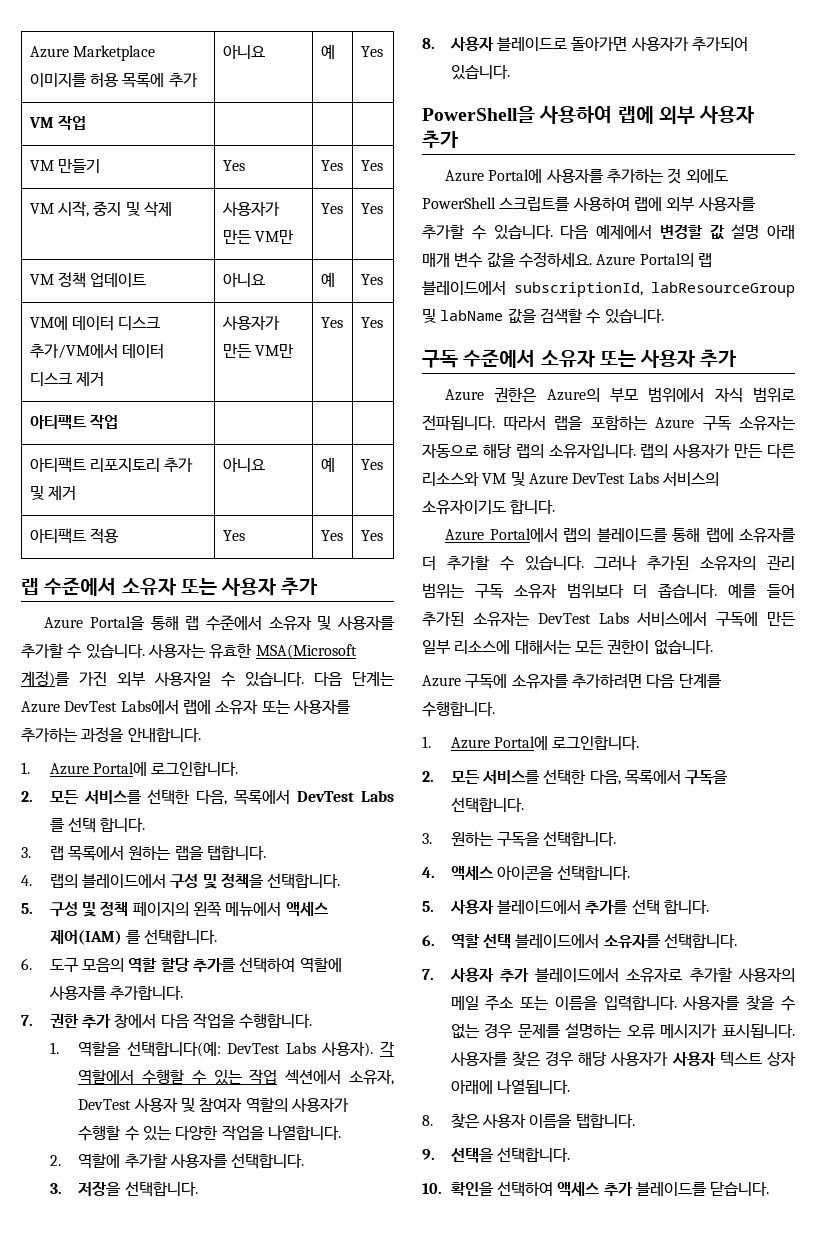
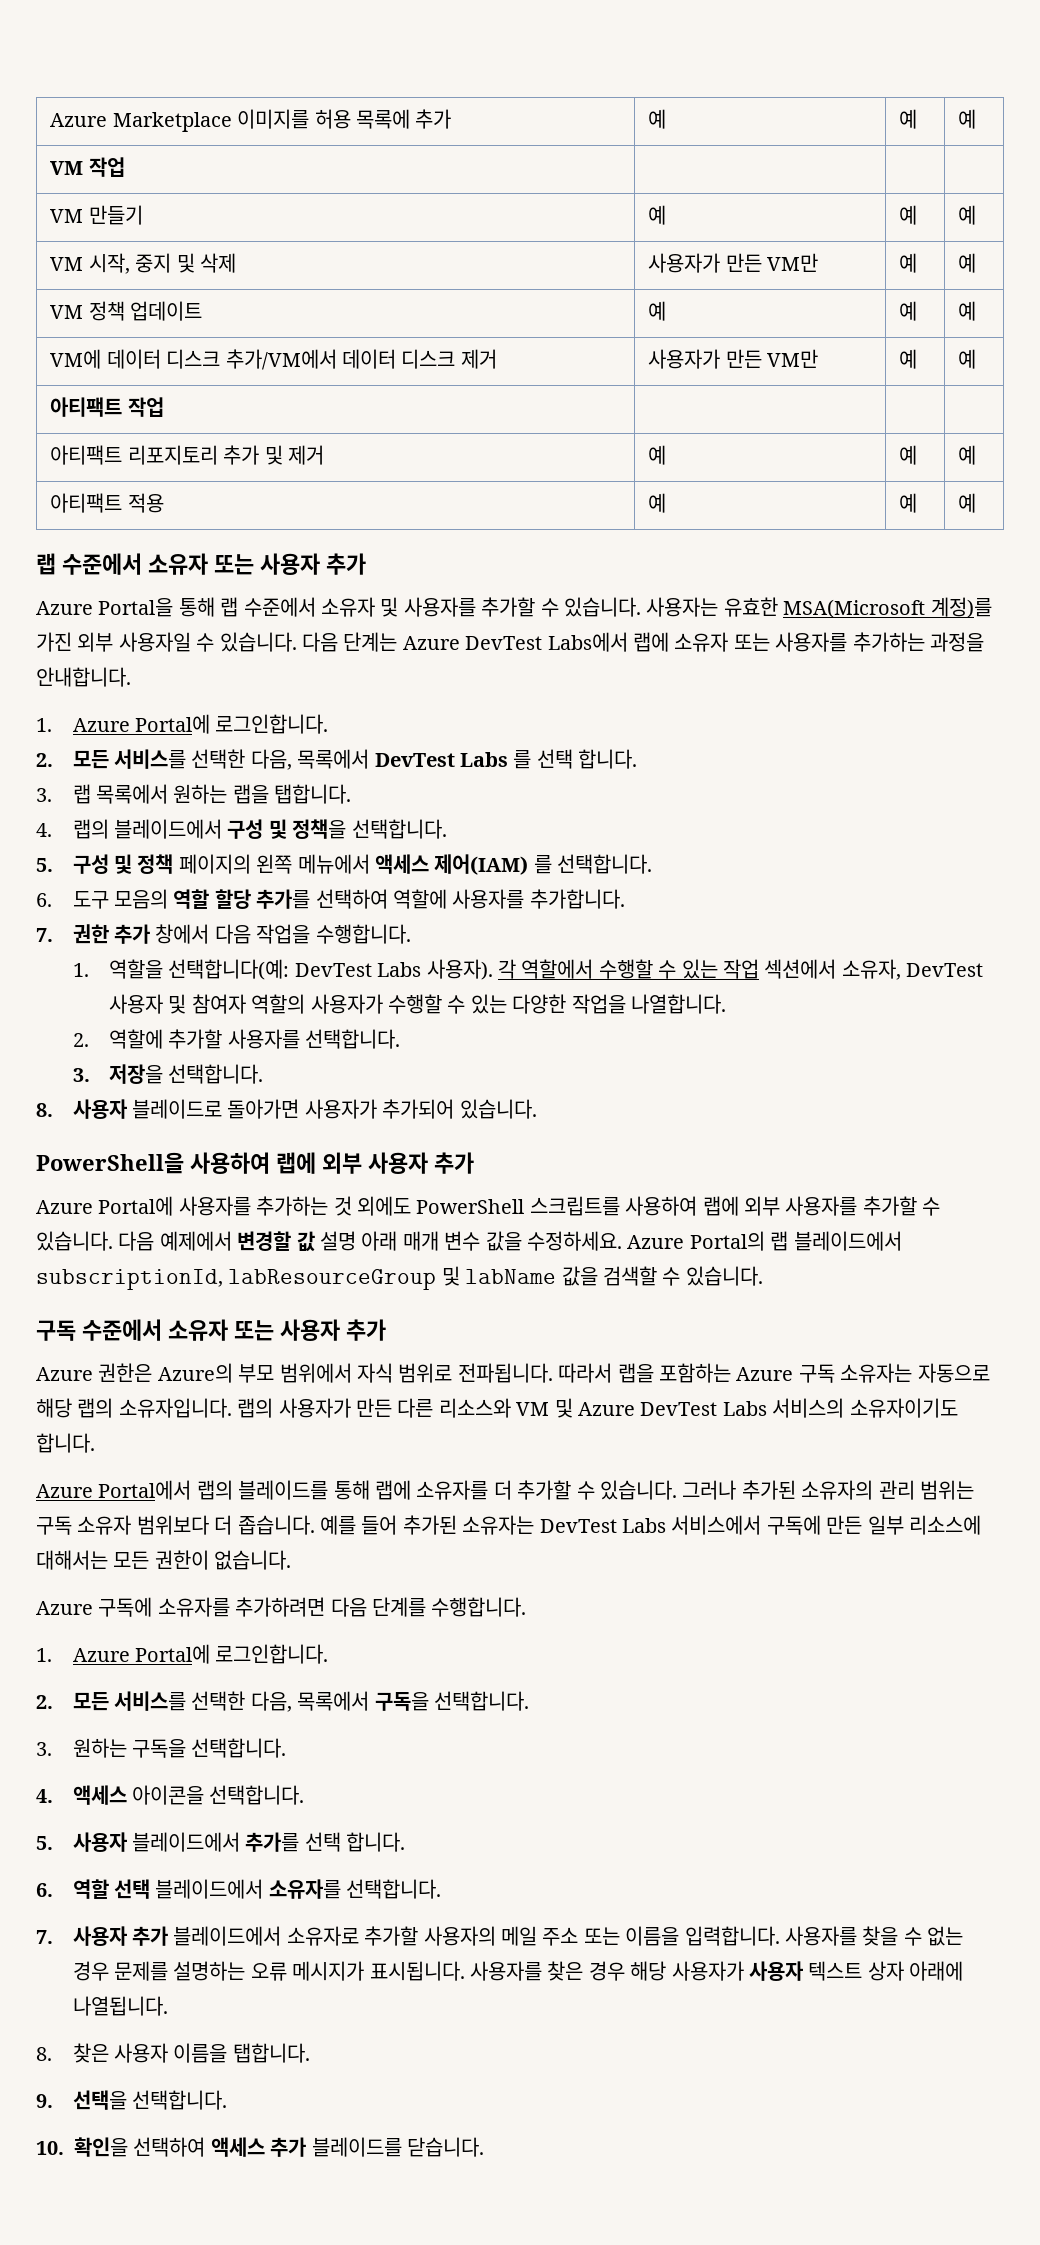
- Azure Marketplace 이미지를 허용 목록에 추가 | 아니요 | 예 | Yes
+ Azure Marketplace 이미지를 허용 목록에 추가 | 예 | 예 | 예
- VM 만들기 | Yes | Yes | Yes
+ VM 만들기 | 예 | 예 | 예
- VM 시작, 중지 및 삭제 | 사용자가 만든 VM만 | Yes | Yes
+ VM 시작, 중지 및 삭제 | 사용자가 만든 VM만 | 예 | 예
- VM 정책 업데이트 | 아니요 | 예 | Yes
+ VM 정책 업데이트 | 예 | 예 | 예
- VM에 데이터 디스크 추가/VM에서 데이터 디스크 제거 | 사용자가 만든 VM만 | Yes | Yes
+ VM에 데이터 디스크 추가/VM에서 데이터 디스크 제거 | 사용자가 만든 VM만 | 예 | 예
- 아티팩트 리포지토리 추가 및 제거 | 아니요 | 예 | Yes
+ 아티팩트 리포지토리 추가 및 제거 | 예 | 예 | 예
- 아티팩트 적용 | Yes | Yes | Yes
+ 아티팩트 적용 | 예 | 예 | 예

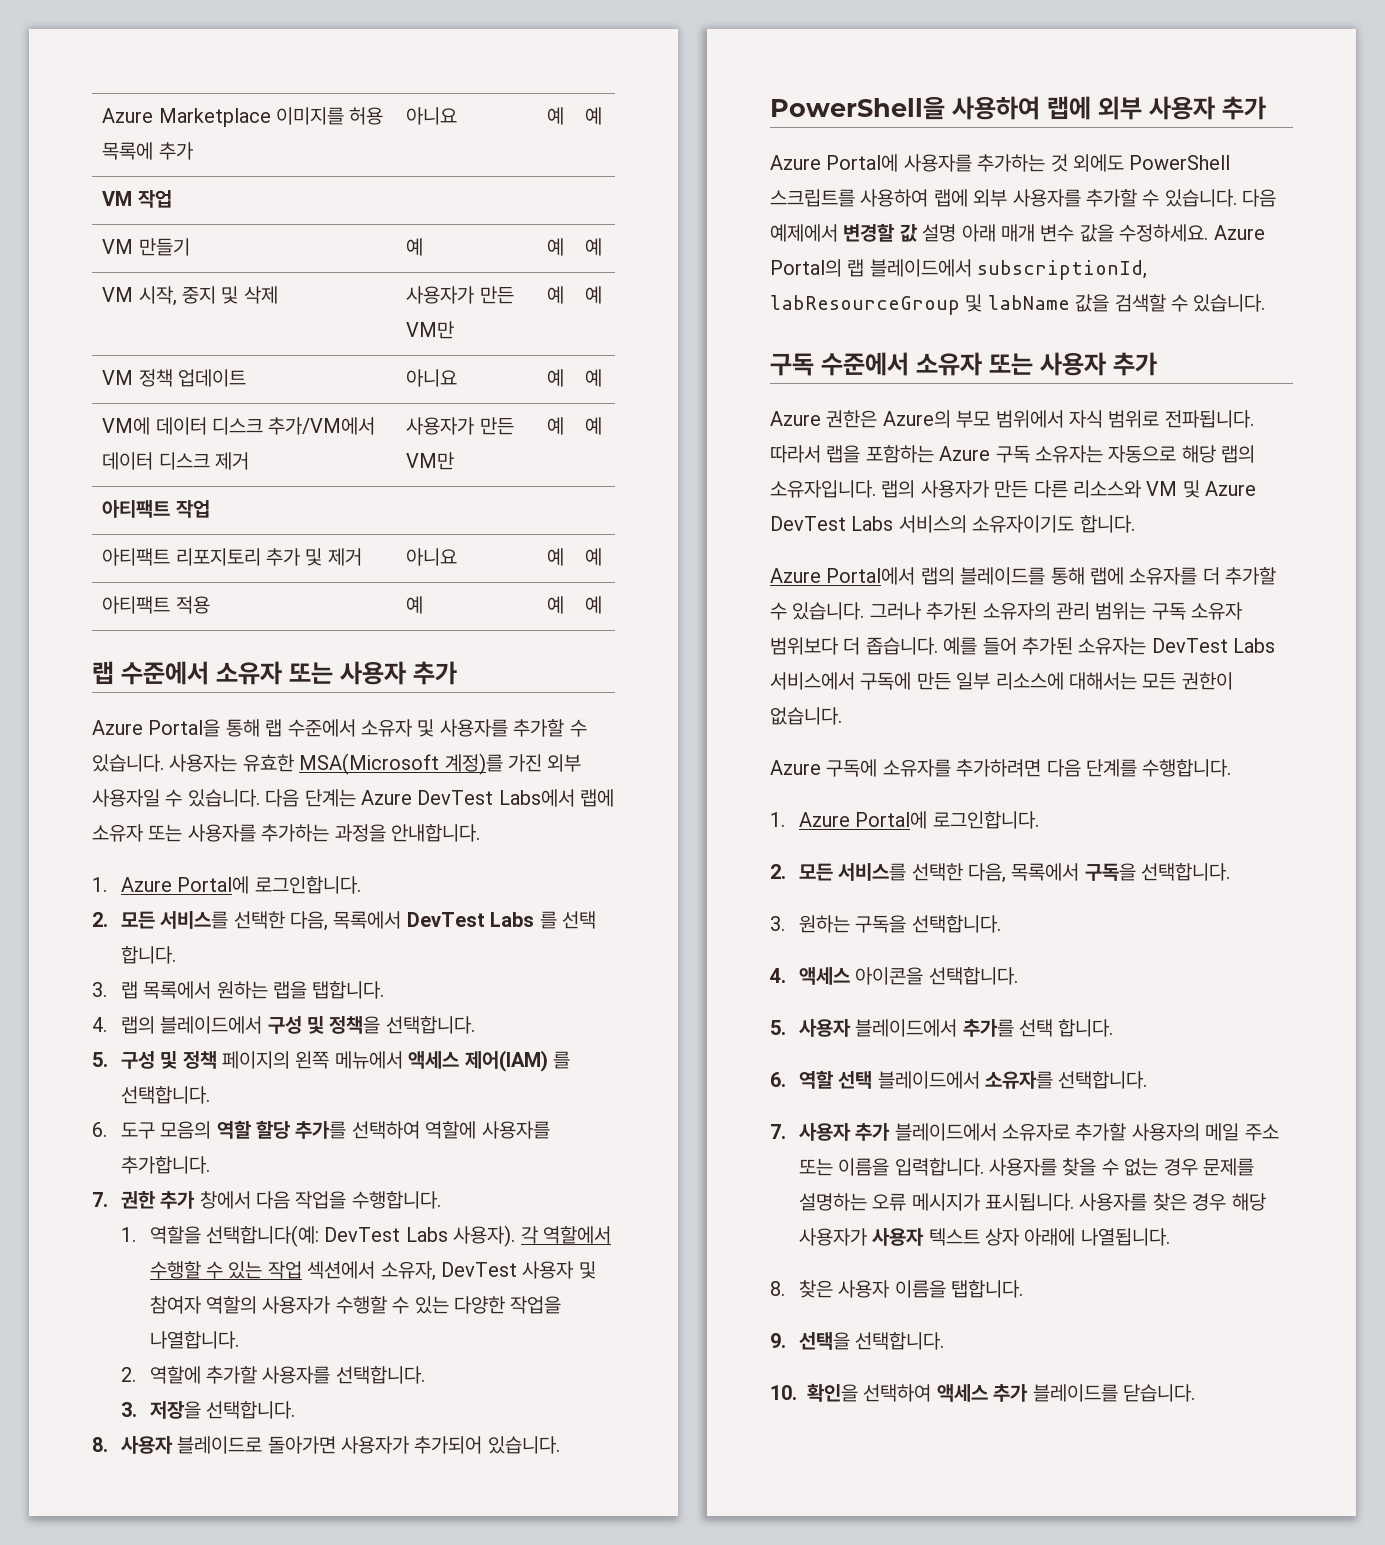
- Azure Marketplace 이미지를 허용 목록에 추가 | 예 | 예 | 예
+ Azure Marketplace 이미지를 허용 목록에 추가 | 아니요 | 예 | 예
- VM 정책 업데이트 | 예 | 예 | 예
+ VM 정책 업데이트 | 아니요 | 예 | 예
- 아티팩트 리포지토리 추가 및 제거 | 예 | 예 | 예
+ 아티팩트 리포지토리 추가 및 제거 | 아니요 | 예 | 예

